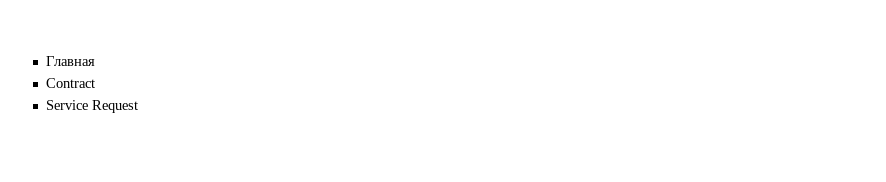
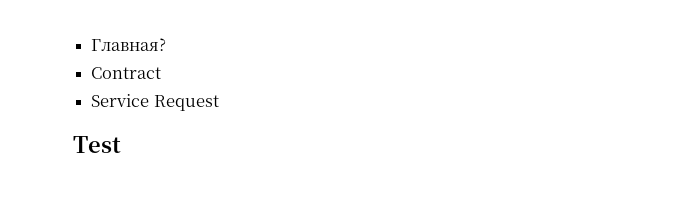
- Главная
+ Главная?
+ Test

